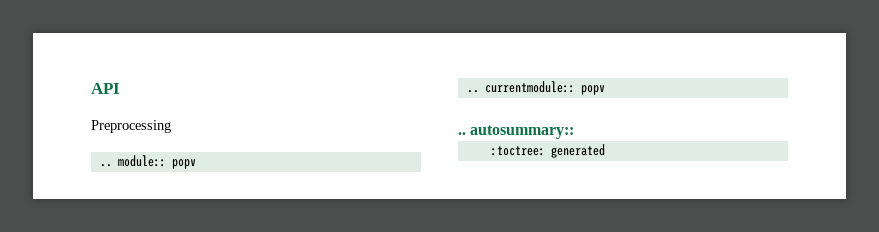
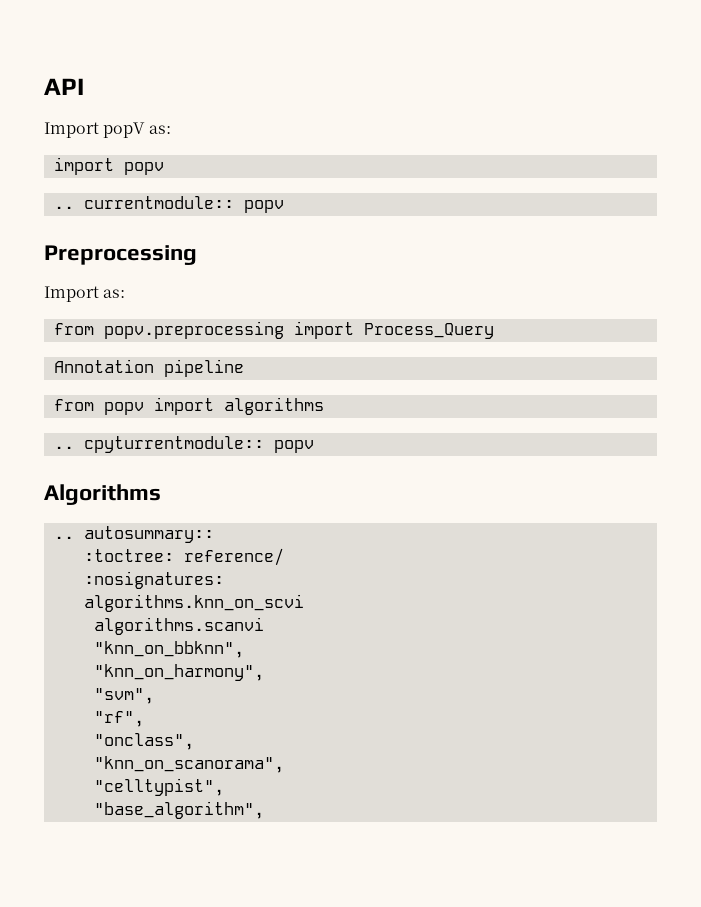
- Preprocessing
- .. module:: popv
+ Import popV as:
+ import popv
+ Preprocessing
+ Import as:
+ from popv.preprocessing import Process_Query
+ Annotation pipeline
+ from popv import algorithms
+ .. cpyturrentmodule:: popv
+ Algorithms
  .. autosummary::
- :toctree: generated
+ :toctree: reference/
+ :nosignatures:
+ algorithms.knn_on_scvi
+ algorithms.scanvi
+ "knn_on_bbknn",
+ "knn_on_harmony",
+ "svm",
+ "rf",
+ "onclass",
+ "knn_on_scanorama",
+ "celltypist",
+ "base_algorithm",

